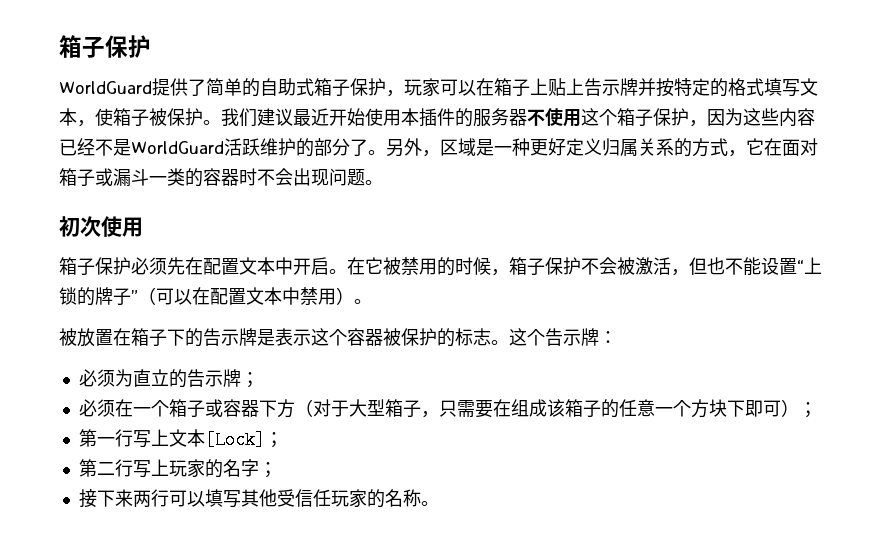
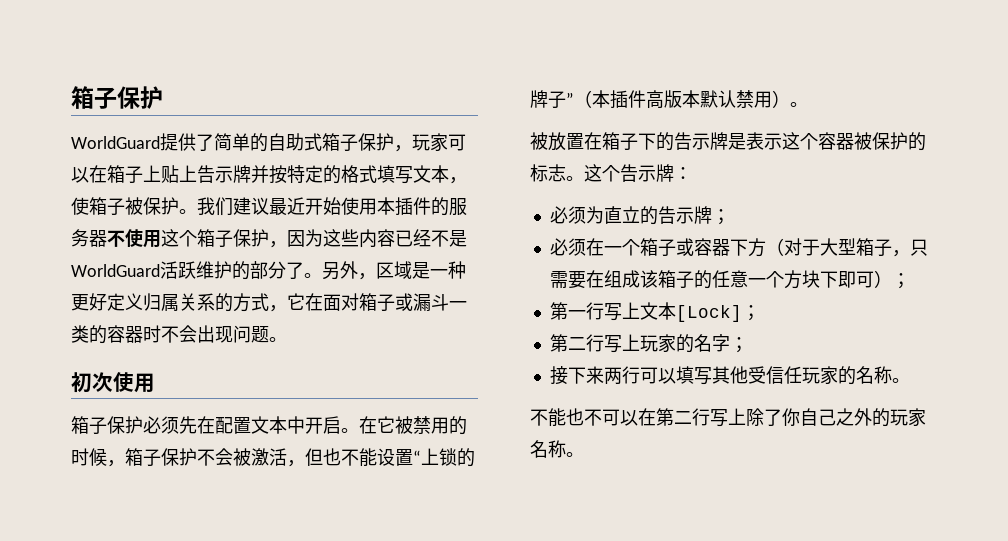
- 在它被禁用的时候，箱子保护不会被激活，但也不能设置“上锁的牌子”（可以在配置文本中禁用）。
+ 在它被禁用的时候，箱子保护不会被激活，但也不能设置“上锁的牌子”（本插件高版本默认禁用）。
+ 不能也不可以在第二行写上除了你自己之外的玩家名称。

